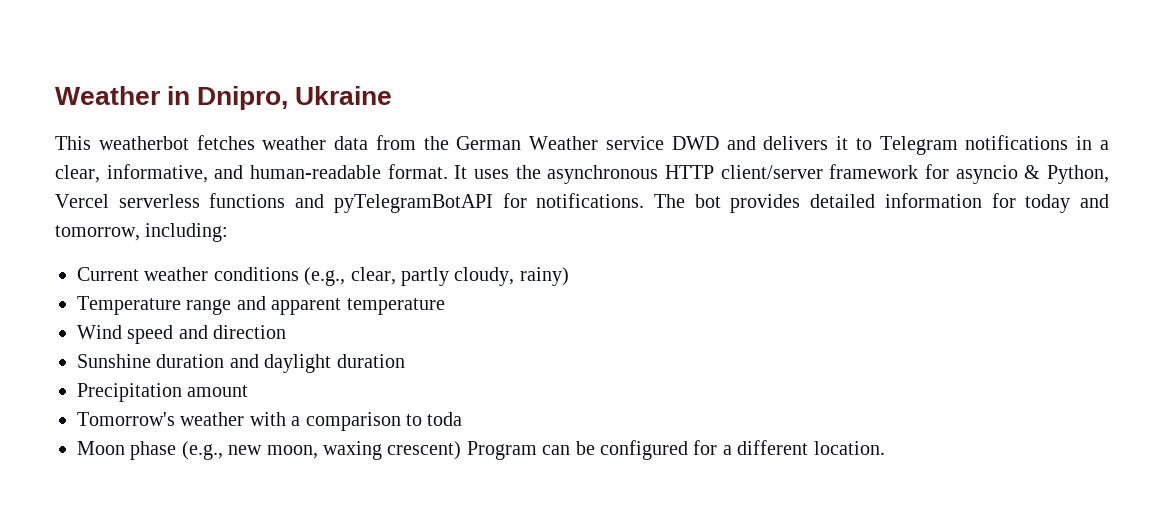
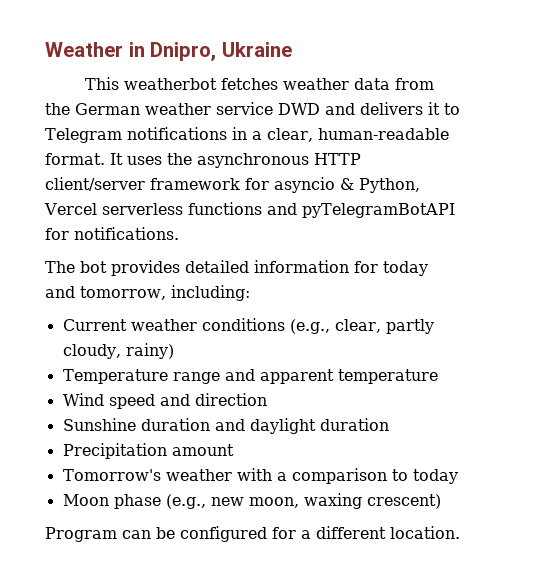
- This weatherbot fetches weather data from the German Weather service DWD and delivers it to Telegram notifications in a clear, informative, and human-readable format.
+ This weatherbot fetches weather data from the German weather service DWD and delivers it to Telegram notifications in a clear, human-readable format.
- It uses the asynchronous HTTP client/server framework for asyncio & Python, Vercel serverless functions and pyTelegramBotAPI for notifications. The bot provides detailed information for today and tomorrow, including:
+ It uses the asynchronous HTTP client/server framework for asyncio & Python, Vercel serverless functions and pyTelegramBotAPI for notifications.
+ The bot provides detailed information for today and tomorrow, including:
- Tomorrow's weather with a comparison to toda
+ Tomorrow's weather with a comparison to today
- Moon phase (e.g., new moon, waxing crescent) Program can be configured for a different location.
+ Moon phase (e.g., new moon, waxing crescent)
+ Program can be configured for a different location.

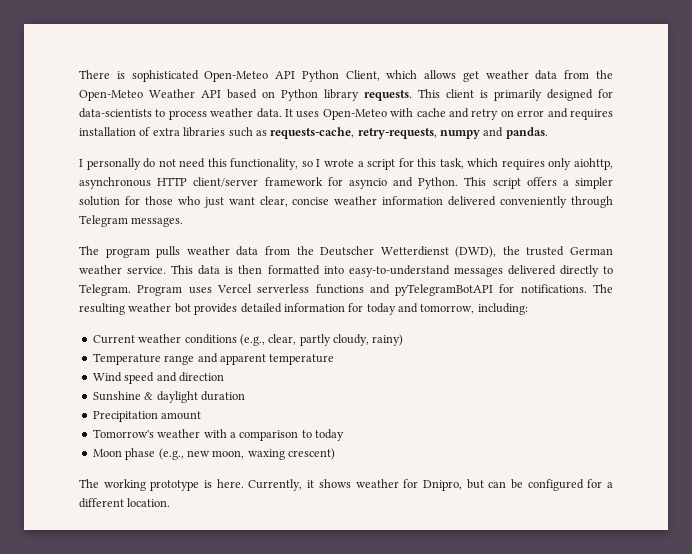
- Weather in Dnipro, Ukraine
- This weatherbot fetches weather data from the German weather service DWD and delivers it to Telegram notifications in a clear, human-readable format. It uses the asynchronous HTTP client/server framework for asyncio & Python, Vercel serverless functions and pyTelegramBotAPI for notifications.
- The bot provides detailed information for today and tomorrow, including:
+ There is sophisticated Open-Meteo API Python Client, which allows get weather data from the Open-Meteo Weather API based on Python library requests. This client is primarily designed for data-scientists to process weather data. It uses Open-Meteo with cache and retry on error and requires installation of extra libraries such as requests-cache, retry-requests, numpy and pandas.
+ I personally do not need this functionality, so I wrote a script for this task, which requires only aiohttp, asynchronous HTTP client/server framework for asyncio and Python. This script offers a simpler solution for those who just want clear, concise weather information delivered conveniently through Telegram messages.
+ The program pulls weather data from the Deutscher Wetterdienst (DWD), the trusted German weather service. This data is then formatted into easy-to-understand messages delivered directly to Telegram. Program uses Vercel serverless functions and pyTelegramBotAPI for notifications. The resulting weather bot provides detailed information for today and tomorrow, including:
- Sunshine duration and daylight duration
+ Sunshine & daylight duration
- Program can be configured for a different location.
+ The working prototype is here. Currently, it shows weather for Dnipro, but can be configured for a different location.

